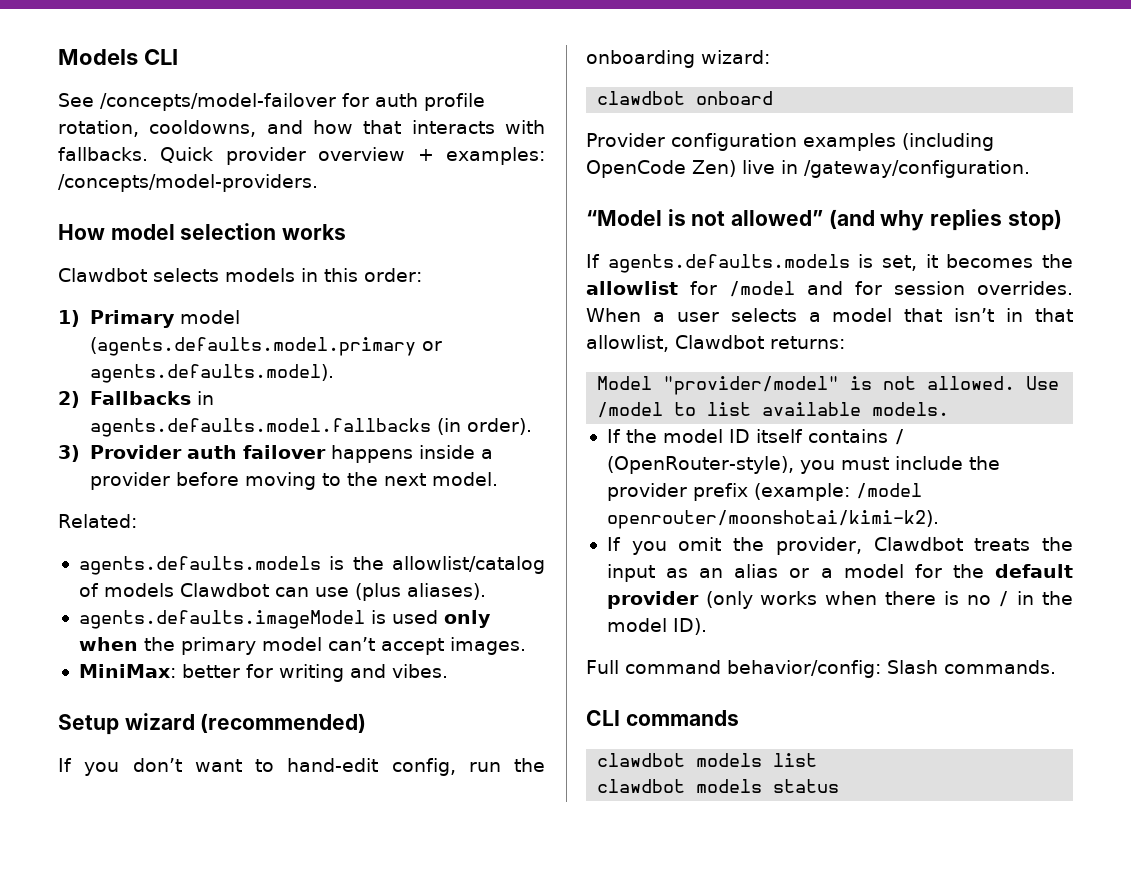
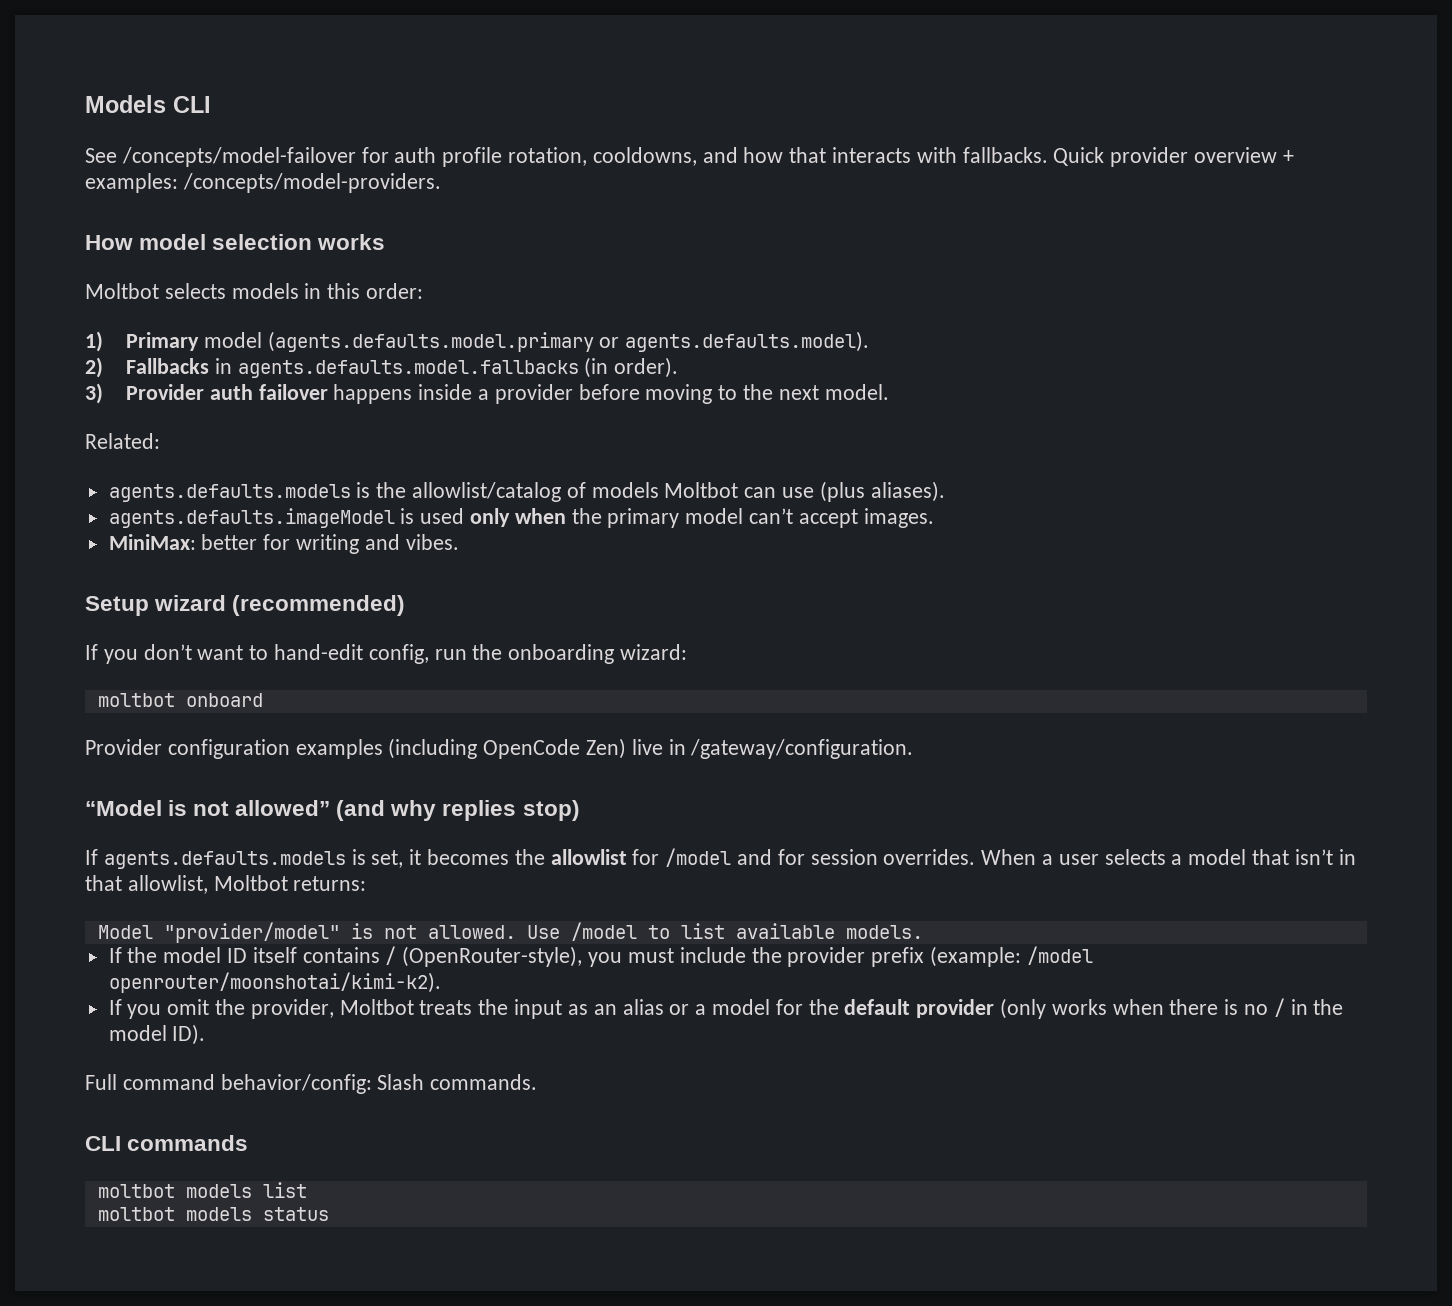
- Clawdbot selects models in this order:
+ Moltbot selects models in this order:
- agents.defaults.models is the allowlist/catalog of models Clawdbot can use (plus aliases).
+ agents.defaults.models is the allowlist/catalog of models Moltbot can use (plus aliases).
- clawdbot onboard
+ moltbot onboard
- When a user selects a model that isn’t in that allowlist, Clawdbot returns:
+ When a user selects a model that isn’t in that allowlist, Moltbot returns:
- If you omit the provider, Clawdbot treats the input as an alias or a model for the default provider (only works when there is no / in the model ID).
+ If you omit the provider, Moltbot treats the input as an alias or a model for the default provider (only works when there is no / in the model ID).
- clawdbot models list
+ moltbot models list
- clawdbot models status
+ moltbot models status

